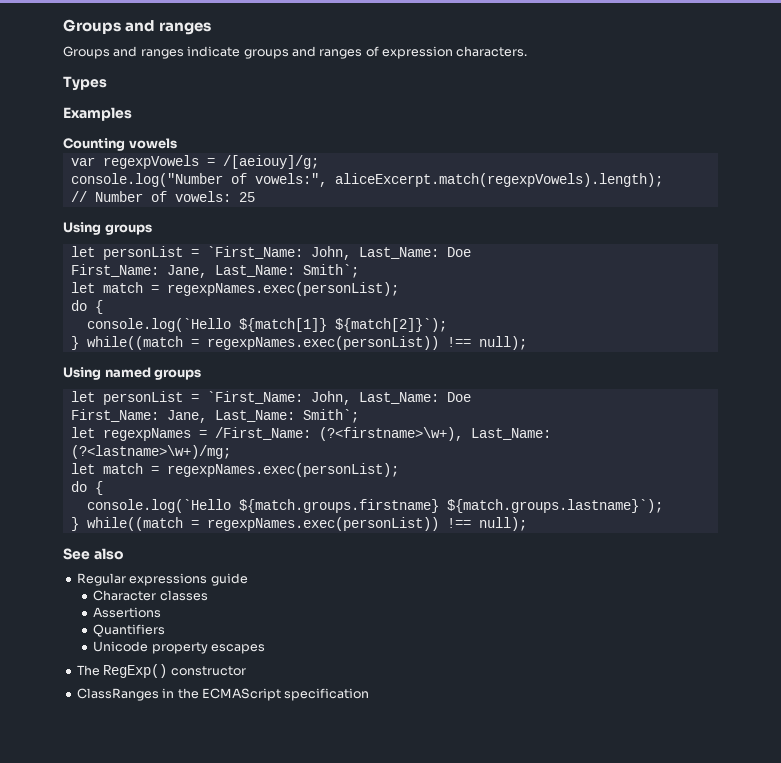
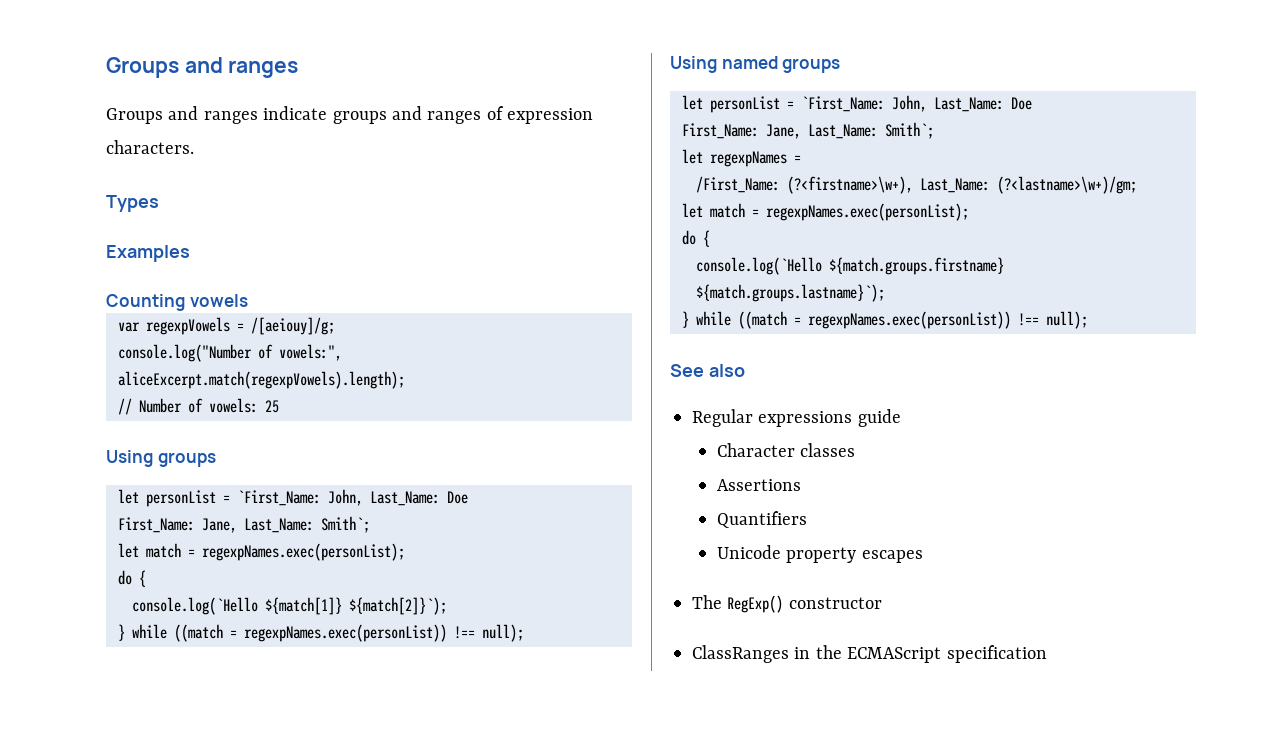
  console.log(`Hello ${match[1]} ${match[2]}`);
- } while((match = regexpNames.exec(personList)) !== null);
+ } while ((match = regexpNames.exec(personList)) !== null);
- let regexpNames = /First_Name: (?<firstname>\w+), Last_Name: (?<lastname>\w+)/mg;
+ let regexpNames =
+ /First_Name: (?<firstname>\w+), Last_Name: (?<lastname>\w+)/gm;
  console.log(`Hello ${match.groups.firstname} ${match.groups.lastname}`);
- } while((match = regexpNames.exec(personList)) !== null);
+ } while ((match = regexpNames.exec(personList)) !== null);

